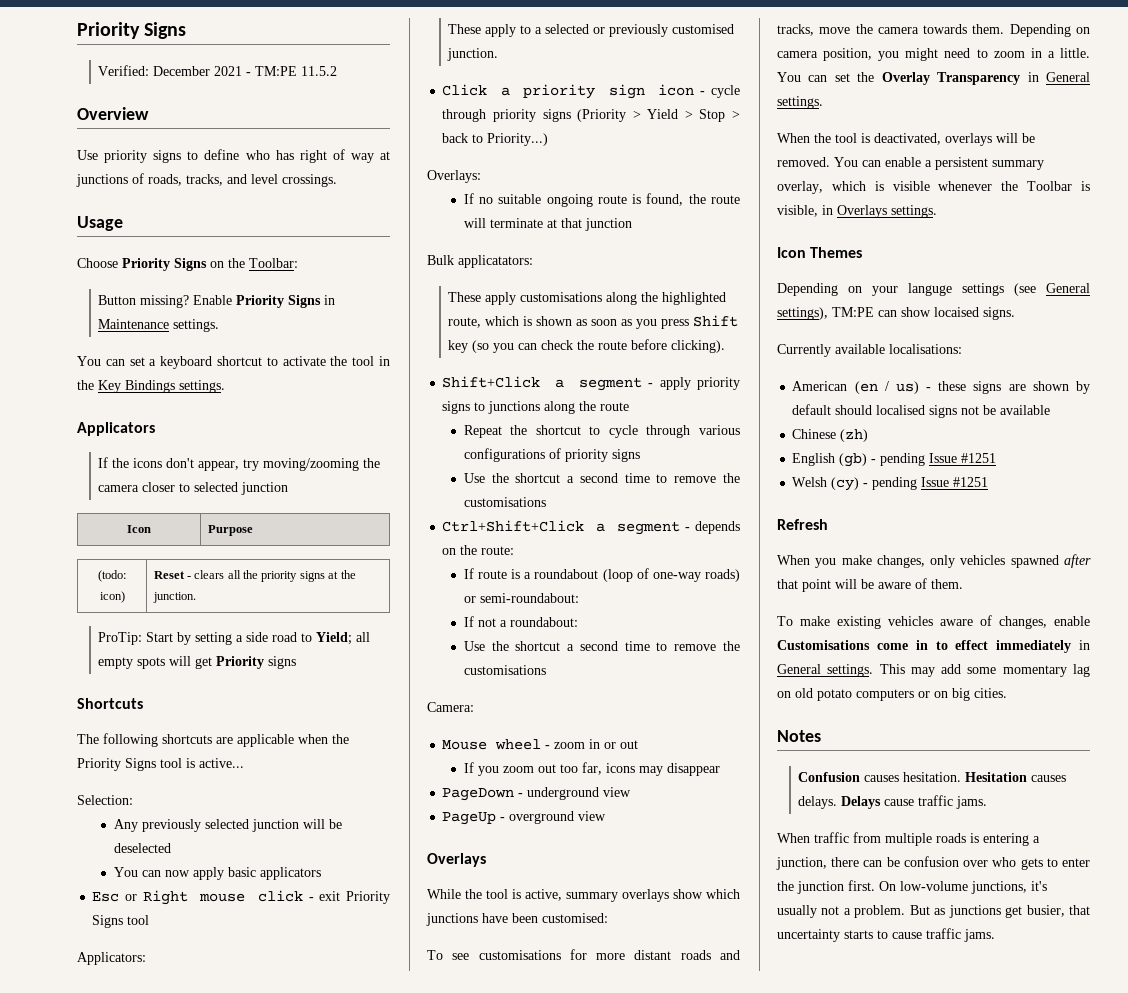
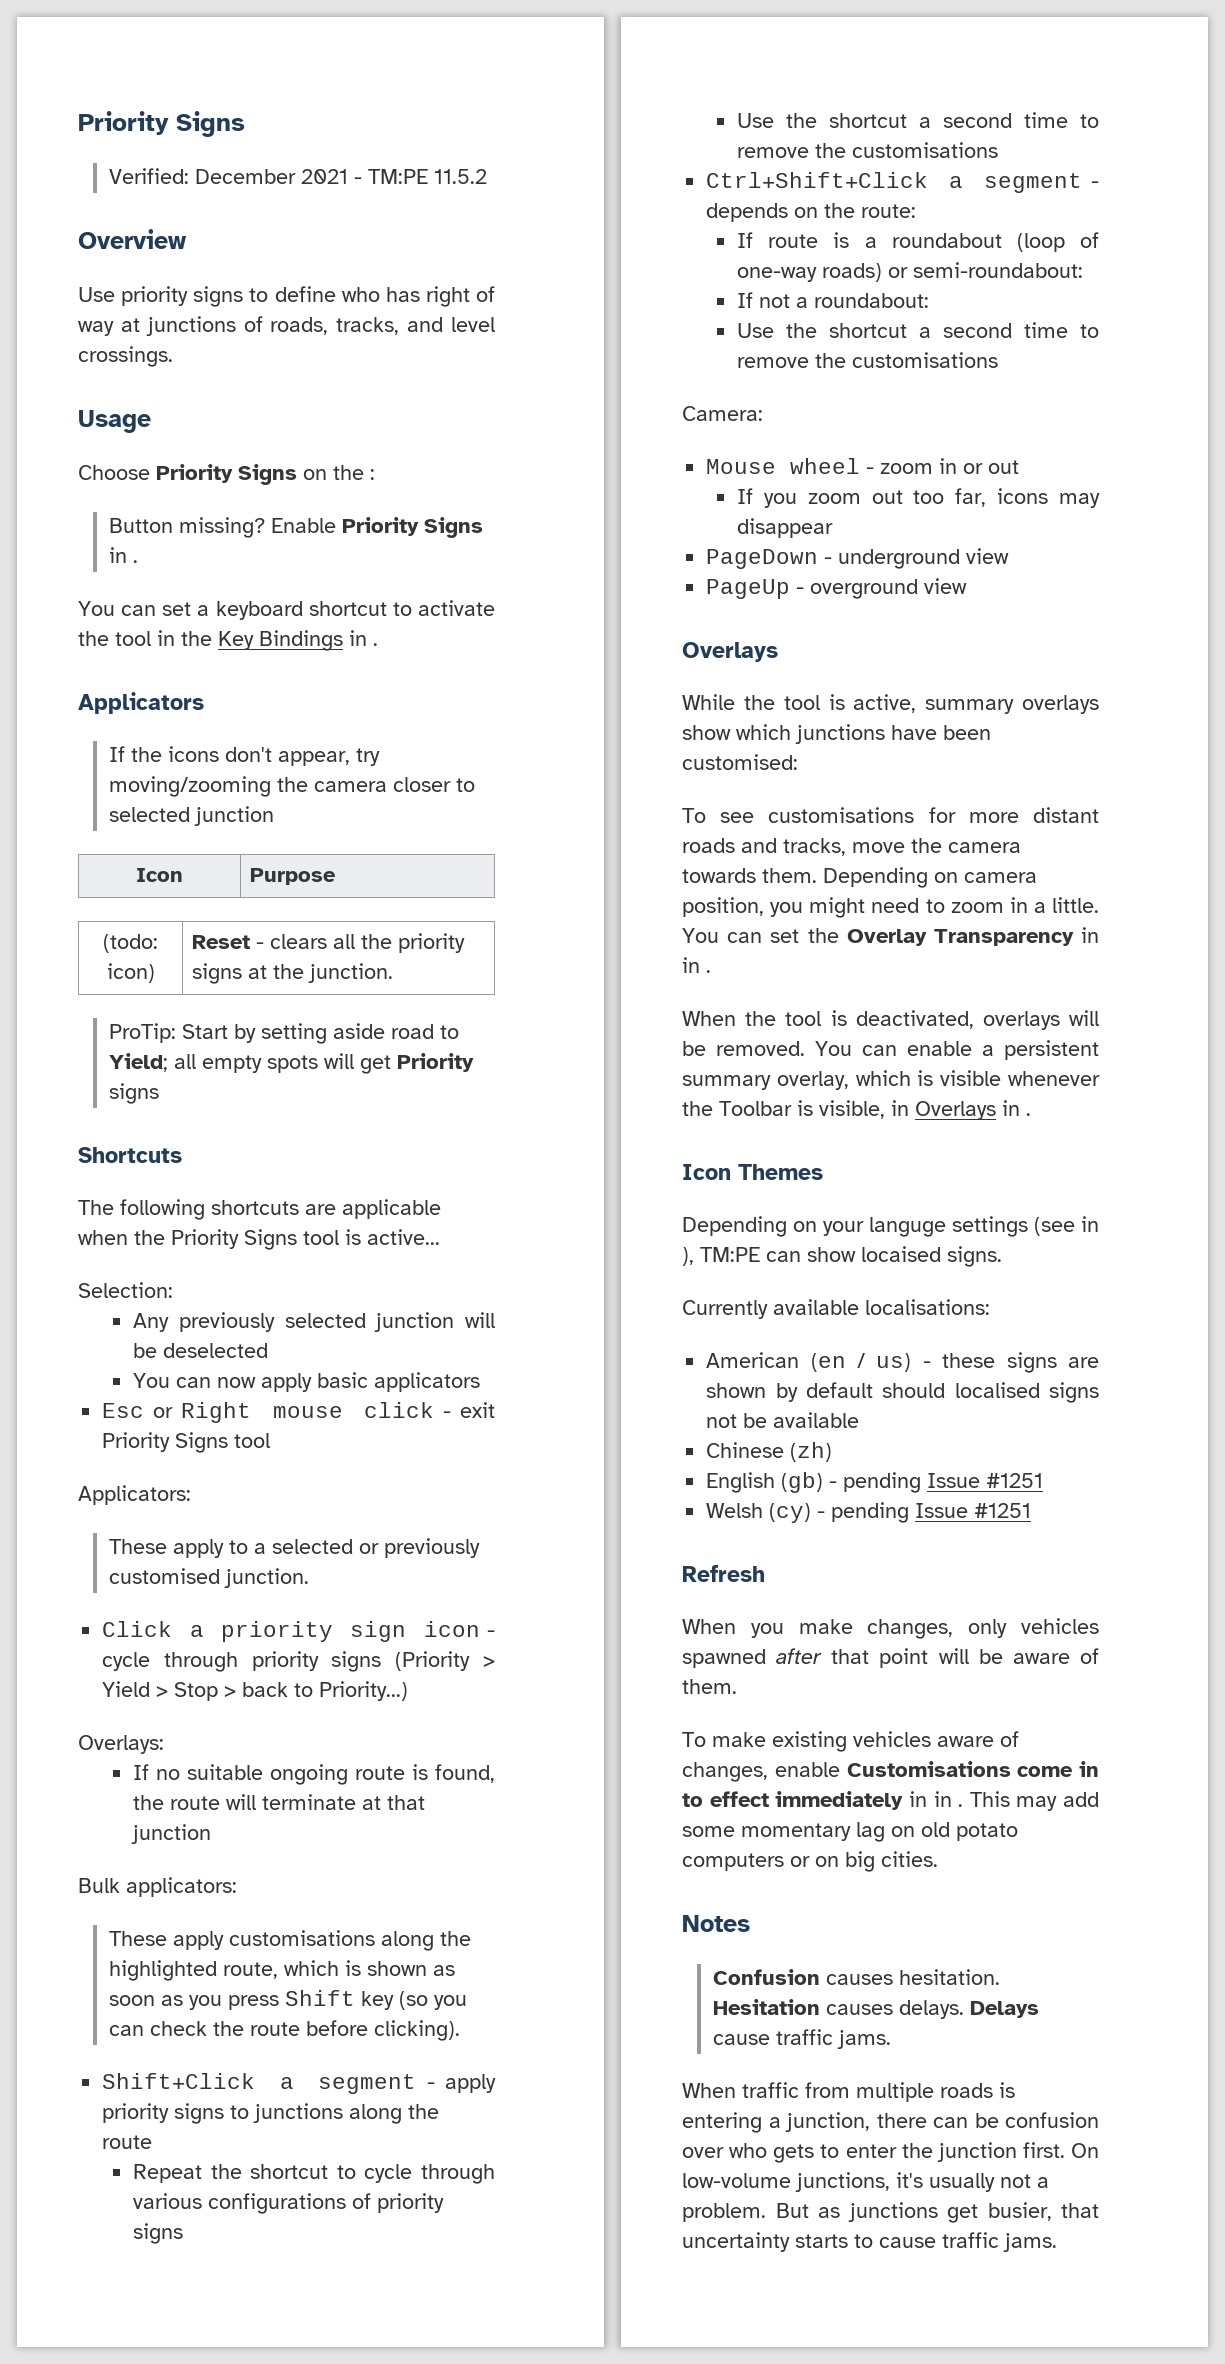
- Choose Priority Signs on the Toolbar:
+ Choose Priority Signs on the :
- Enable Priority Signs in Maintenance settings.
+ Enable Priority Signs in .
- You can set a keyboard shortcut to activate the tool in the Key Bindings settings.
+ You can set a keyboard shortcut to activate the tool in the Key Bindings in .
- ProTip: Start by setting a side road to Yield; all empty spots will get Priority signs
+ ProTip: Start by setting aside road to Yield; all empty spots will get Priority signs
- Bulk applicatators:
+ Bulk applicators:
- You can set the Overlay Transparency in General settings.
+ You can set the Overlay Transparency in in .
- You can enable a persistent summary overlay, which is visible whenever the Toolbar is visible, in Overlays settings.
+ You can enable a persistent summary overlay, which is visible whenever the Toolbar is visible, in Overlays in .
- Depending on your languge settings (see General settings), TM:PE can show locaised signs.
+ Depending on your languge settings (see in ), TM:PE can show locaised signs.
- To make existing vehicles aware of changes, enable Customisations come in to effect immediately in General settings.
+ To make existing vehicles aware of changes, enable Customisations come in to effect immediately in in .

